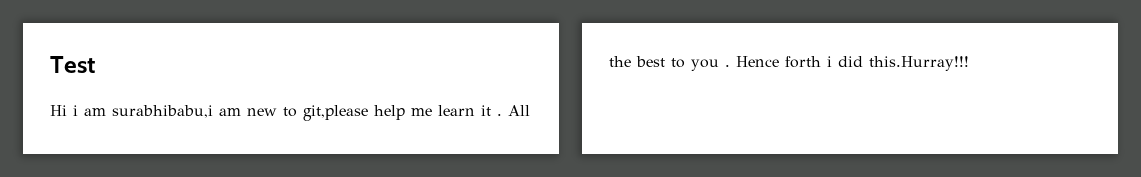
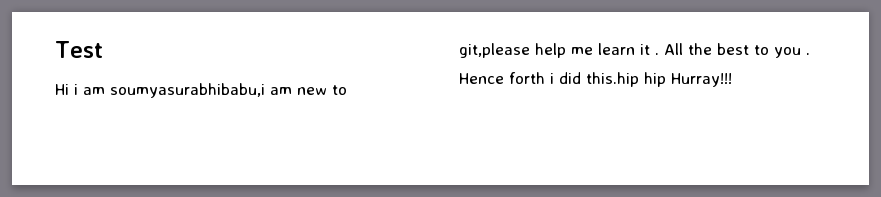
- Hi i am surabhibabu,i am new to git,please help me learn it .
+ Hi i am soumyasurabhibabu,i am new to git,please help me learn it .
- Hence forth i did this.Hurray!!!
+ Hence forth i did this.hip hip Hurray!!!

